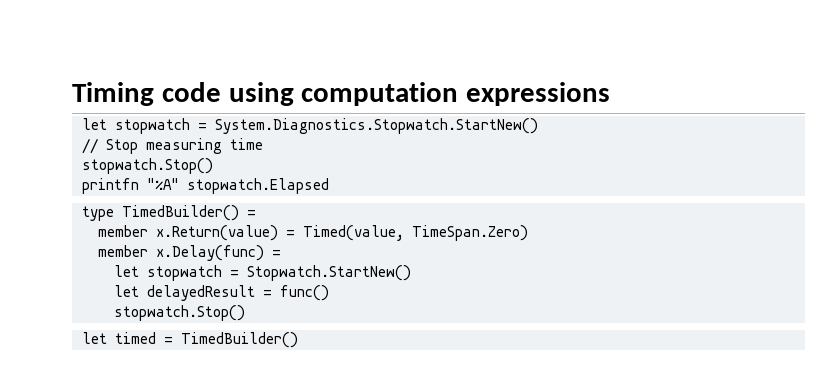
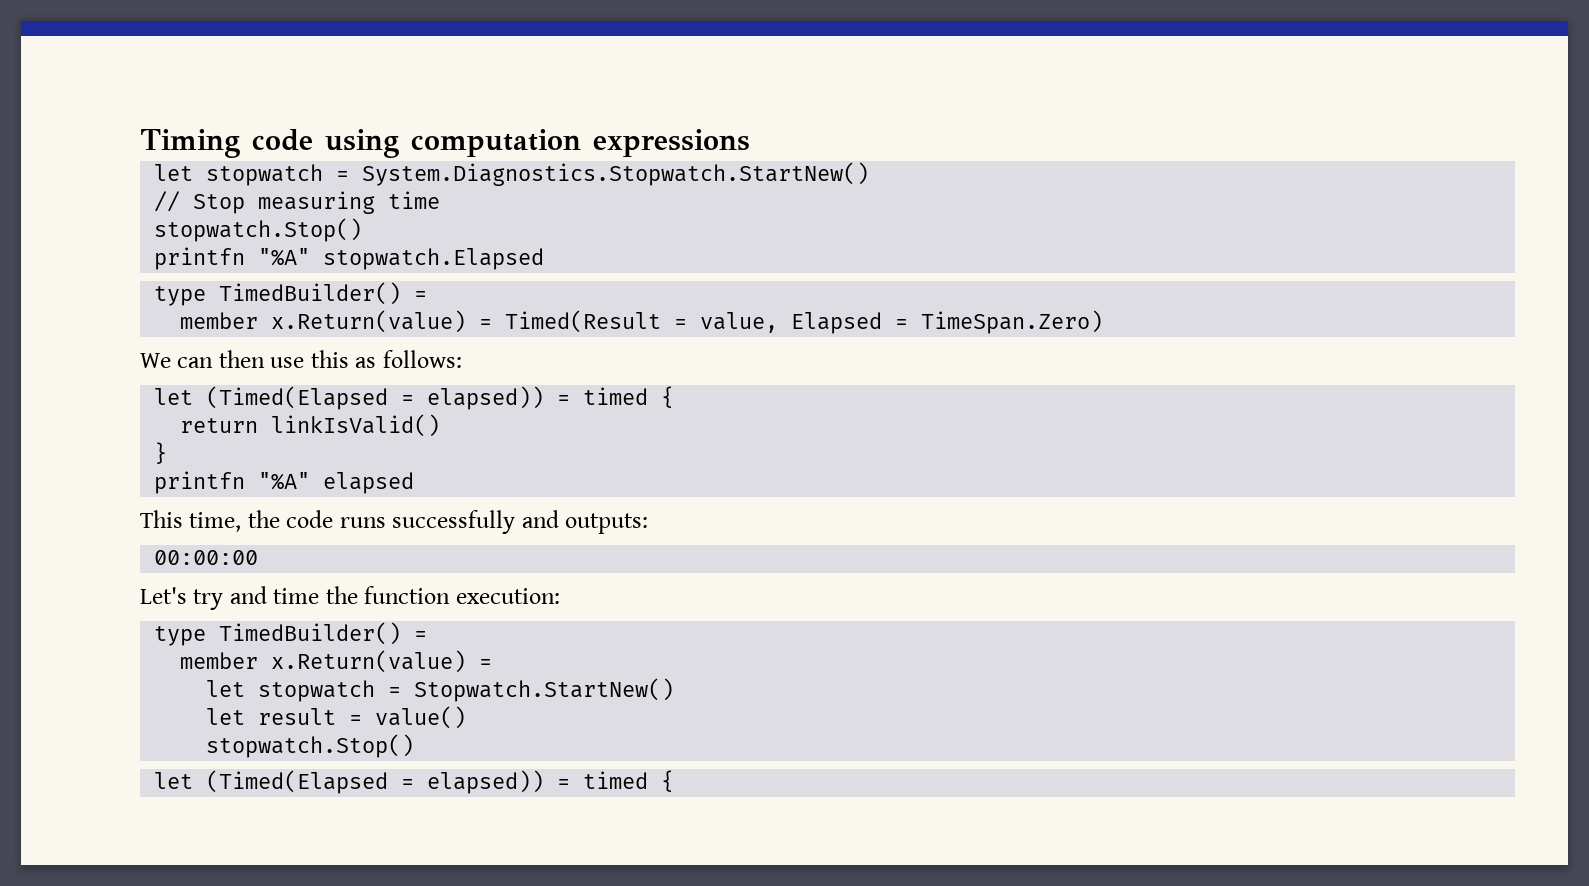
- member x.Return(value) = Timed(value, TimeSpan.Zero)
- member x.Delay(func) =
+ member x.Return(value) = Timed(Result = value, Elapsed = TimeSpan.Zero)
+ We can then use this as follows:
+ let (Timed(Elapsed = elapsed)) = timed {
+ return linkIsValid()
+ }
+ printfn "%A" elapsed
+ This time, the code runs successfully and outputs:
+ 00:00:00
+ Let's try and time the function execution:
+ type TimedBuilder() =
+ member x.Return(value) =
- let delayedResult = func()
+ let result = value()
  stopwatch.Stop()
- let timed = TimedBuilder()
+ let (Timed(Elapsed = elapsed)) = timed {

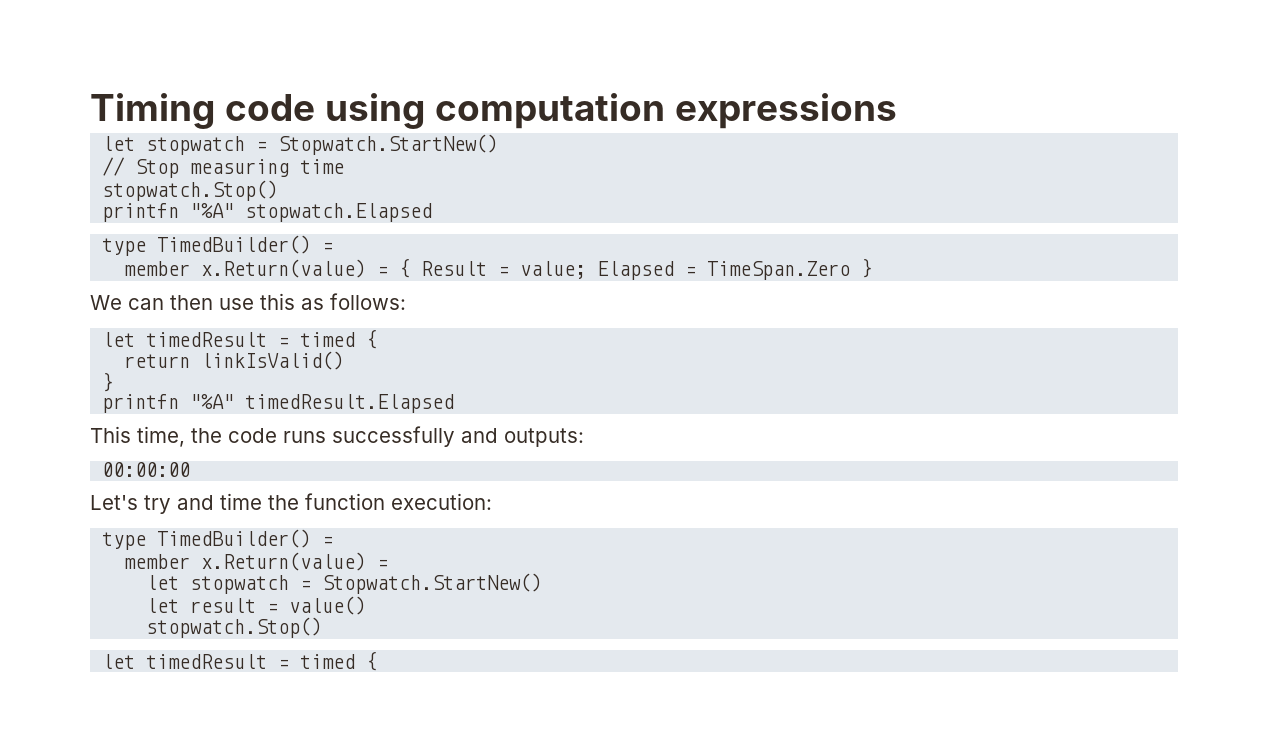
  Timing code using computation expressions
- let stopwatch = System.Diagnostics.Stopwatch.StartNew()
+ let stopwatch = Stopwatch.StartNew()
- member x.Return(value) = Timed(Result = value, Elapsed = TimeSpan.Zero)
+ member x.Return(value) = { Result = value; Elapsed = TimeSpan.Zero }
  We can then use this as follows:
- let (Timed(Elapsed = elapsed)) = timed {
+ let timedResult = timed {
- printfn "%A" elapsed
+ printfn "%A" timedResult.Elapsed
  let result = value()
  stopwatch.Stop()
- let (Timed(Elapsed = elapsed)) = timed {
+ let timedResult = timed {

